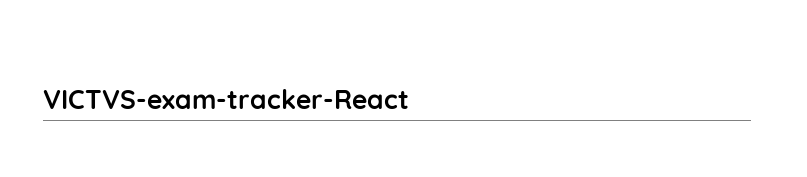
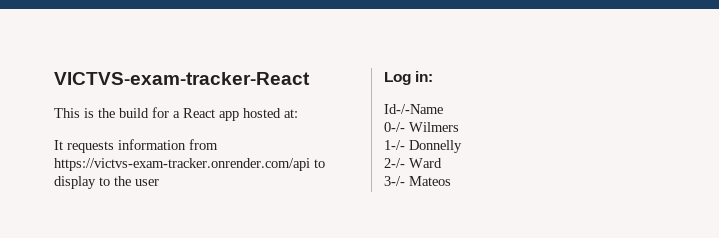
+ This is the build for a React app hosted at:
+ It requests information from https://victvs-exam-tracker.onrender.com/api to display to the user
+ Log in:
+ Id-/-Name
+ 0-/- Wilmers
+ 1-/- Donnelly
+ 2-/- Ward
+ 3-/- Mateos

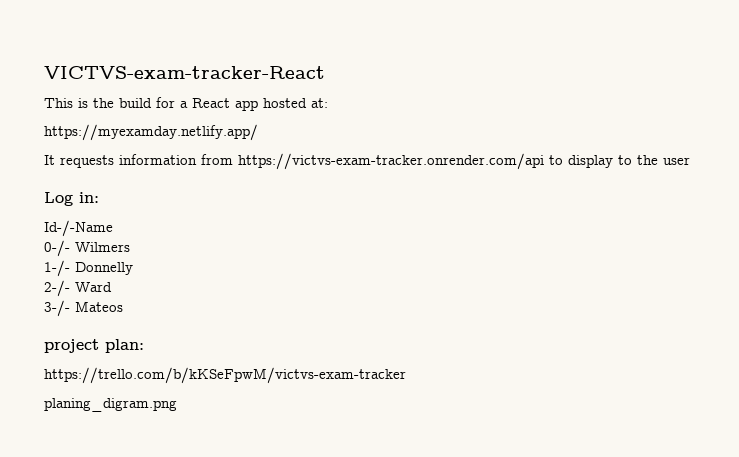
+ https://myexamday.netlify.app/
+ project plan:
+ https://trello.com/b/kKSeFpwM/victvs-exam-tracker
+ planing_digram.png

